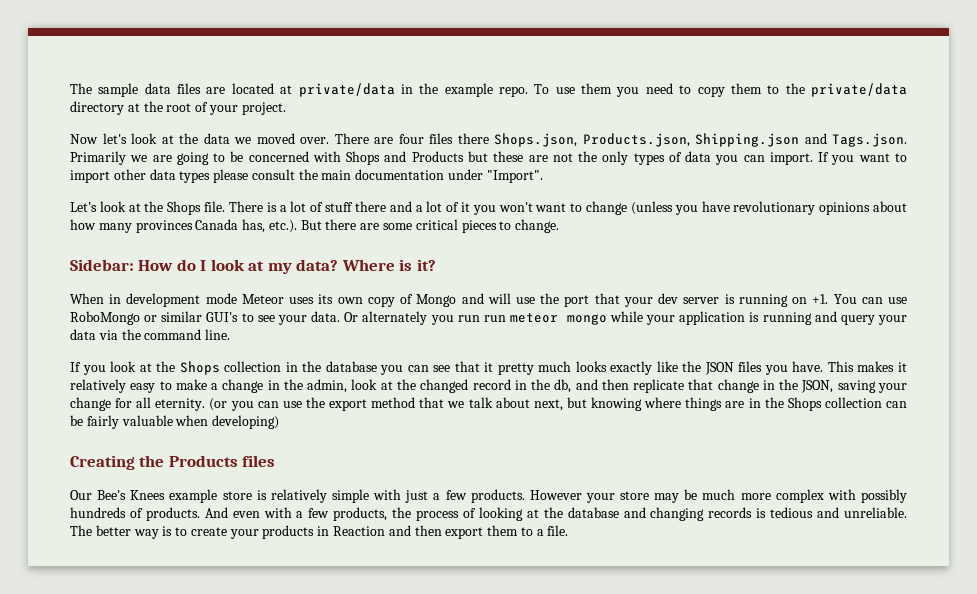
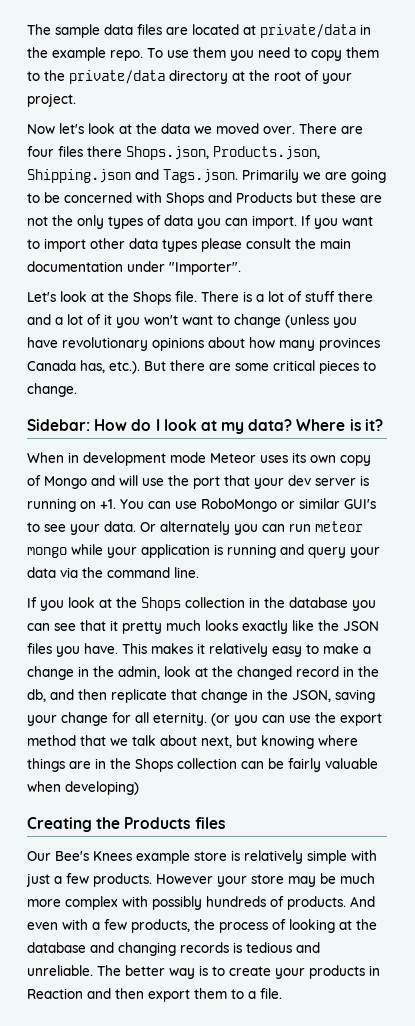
- If you want to import other data types please consult the main documentation under "Import".
+ If you want to import other data types please consult the main documentation under "Importer".
- Or alternately you run run meteor mongo while your application is running and query your data via the command line.
+ Or alternately you can run meteor mongo while your application is running and query your data via the command line.

